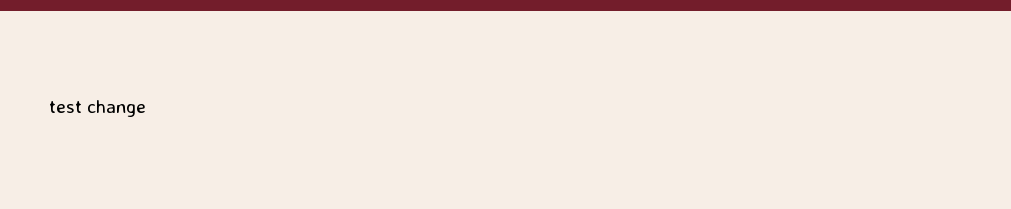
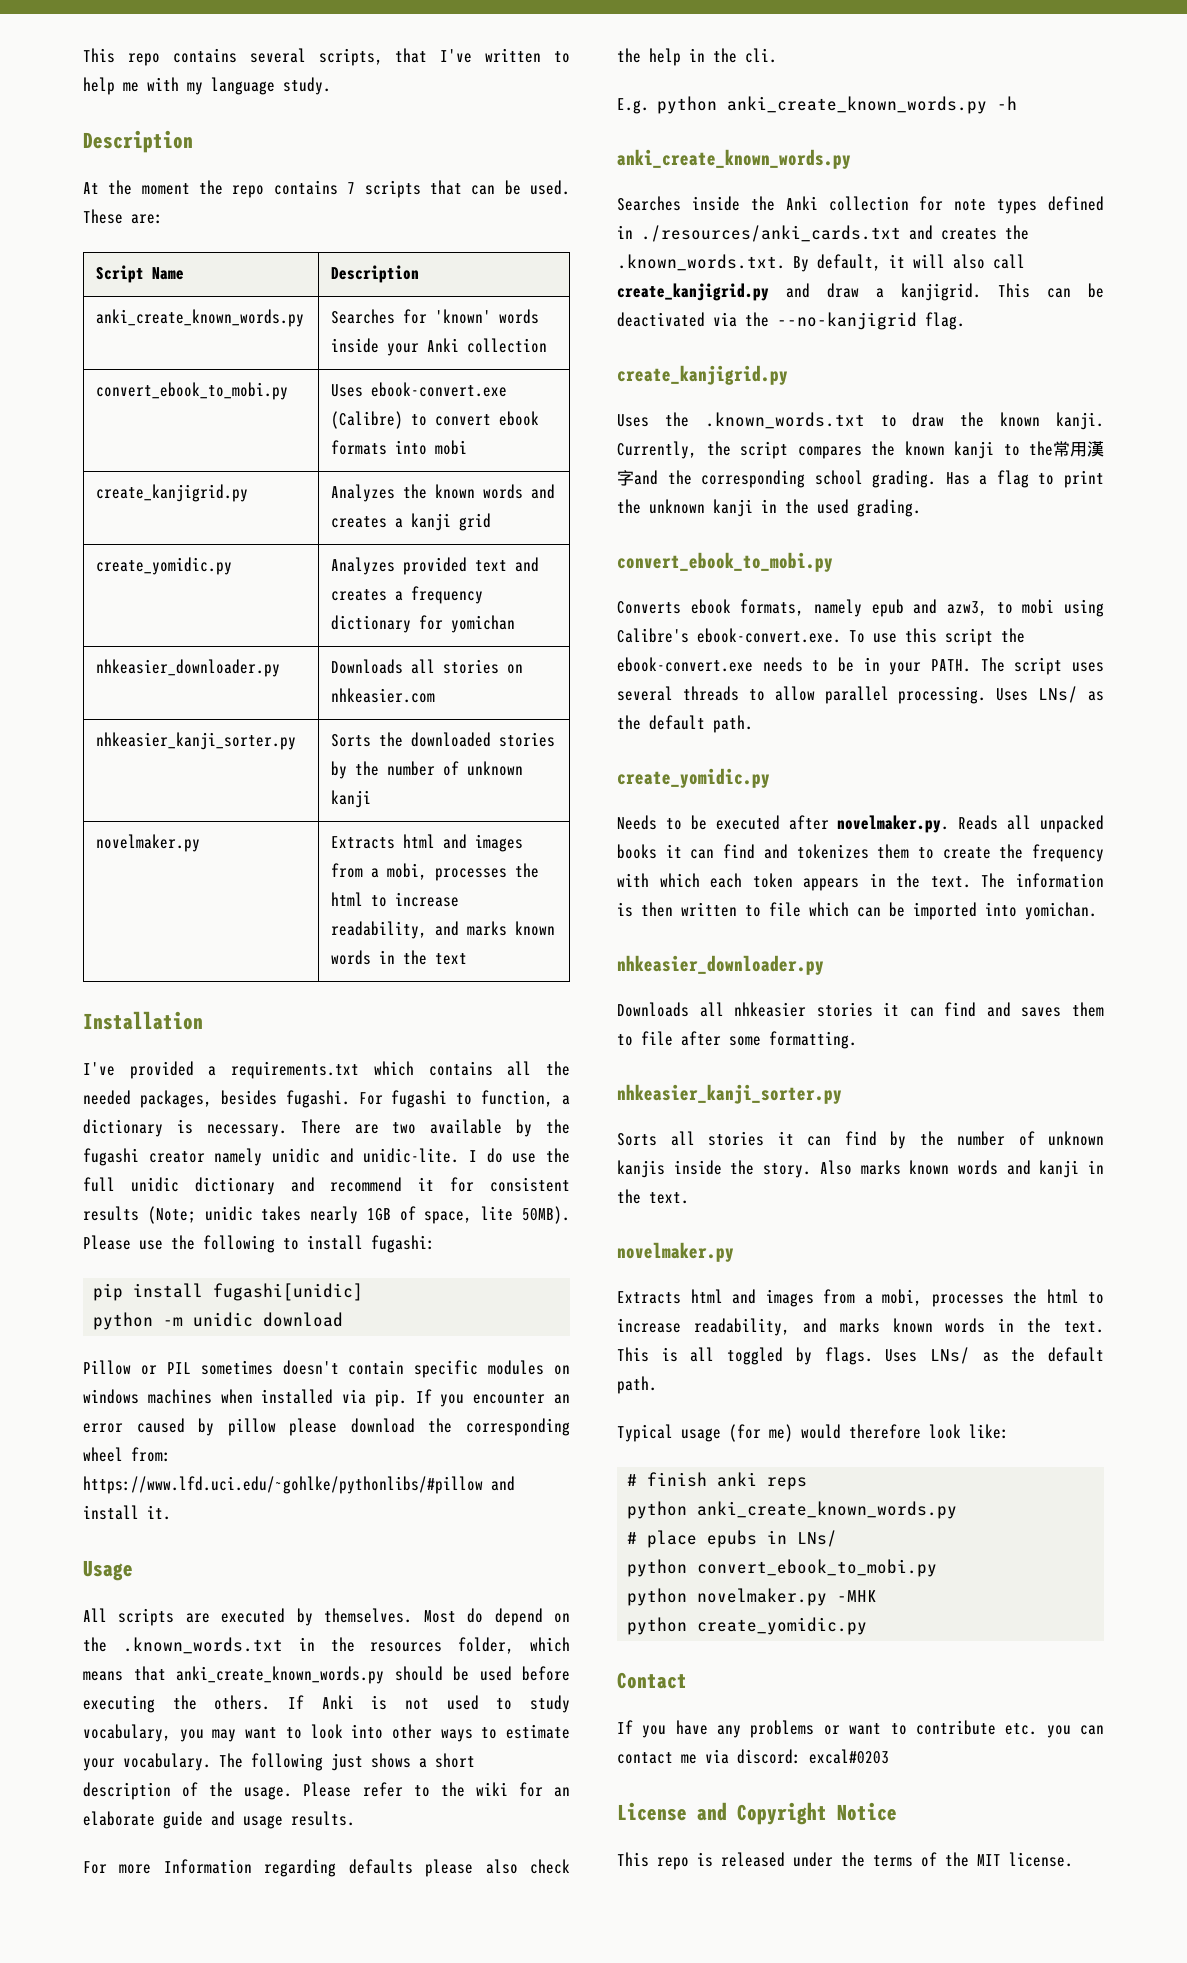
- test change
+ This repo contains several scripts, that I've written to help me with my language study.
+ Description
+ At the moment the repo contains 7 scripts that can be used. These are:
+ Script Name | Description
+ anki_create_known_words.py | Searches for 'known' words inside your Anki collection
+ convert_ebook_to_mobi.py | Uses ebook-convert.exe (Calibre) to convert ebook formats into mobi
+ create_kanjigrid.py | Analyzes the known words and creates a kanji grid
+ create_yomidic.py | Analyzes provided text and creates a frequency dictionary for yomichan
+ nhkeasier_downloader.py | Downloads all stories on nhkeasier.com
+ nhkeasier_kanji_sorter.py | Sorts the downloaded stories by the number of unknown kanji
+ novelmaker.py | Extracts html and images from a mobi, processes the html to increase readability, and marks known words in the text
+ Installation
+ I've provided a requirements.txt which contains all the needed packages, besides fugashi. For fugashi to function, a dictionary is necessary. There are two available by the fugashi creator namely unidic and unidic-lite. I do use the full unidic dictionary and recommend it for consistent results (Note; unidic takes nearly 1GB of space, lite 50MB). Please use the following to install fugashi:
+ pip install fugashi[unidic]
+ python -m unidic download
+ Pillow or PIL sometimes doesn't contain specific modules on windows machines when installed via pip. If you encounter an error caused by pillow please download the corresponding wheel from: https://www.lfd.uci.edu/~gohlke/pythonlibs/#pillow and install it.
+ Usage
+ All scripts are executed by themselves. Most do depend on the .known_words.txt in the resources folder, which means that anki_create_known_words.py should be used before executing the others. If Anki is not used to study vocabulary, you may want to look into other ways to estimate your vocabulary. The following just shows a short description of the usage. Please refer to the wiki for an elaborate guide and usage results.
+ For more Information regarding defaults please also check the help in the cli.
+ E.g. python anki_create_known_words.py -h
+ anki_create_known_words.py
+ Searches inside the Anki collection for note types defined in ./resources/anki_cards.txt and creates the .known_words.txt. By default, it will also call create_kanjigrid.py and draw a kanjigrid. This can be deactivated via the --no-kanjigrid flag.
+ create_kanjigrid.py
+ Uses the .known_words.txt to draw the known kanji. Currently, the script compares the known kanji to the常用漢字and the corresponding school grading. Has a flag to print the unknown kanji in the used grading.
+ convert_ebook_to_mobi.py
+ Converts ebook formats, namely epub and azw3, to mobi using Calibre's ebook-convert.exe. To use this script the ebook-convert.exe needs to be in your PATH. The script uses several threads to allow parallel processing. Uses LNs/ as the default path.
+ create_yomidic.py
+ Needs to be executed after novelmaker.py. Reads all unpacked books it can find and tokenizes them to create the frequency with which each token appears in the text. The information is then written to file which can be imported into yomichan.
+ nhkeasier_downloader.py
+ Downloads all nhkeasier stories it can find and saves them to file after some formatting.
+ nhkeasier_kanji_sorter.py
+ Sorts all stories it can find by the number of unknown kanjis inside the story. Also marks known words and kanji in the text.
+ novelmaker.py
+ Extracts html and images from a mobi, processes the html to increase readability, and marks known words in the text. This is all toggled by flags. Uses LNs/ as the default path.
+ Typical usage (for me) would therefore look like:
+ # finish anki reps
+ python anki_create_known_words.py
+ # place epubs in LNs/
+ python convert_ebook_to_mobi.py
+ python novelmaker.py -MHK
+ python create_yomidic.py
+ Contact
+ If you have any problems or want to contribute etc. you can contact me via discord: excal#0203
+ License and Copyright Notice
+ This repo is released under the terms of the MIT license.

